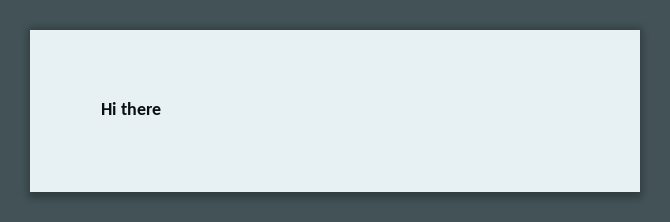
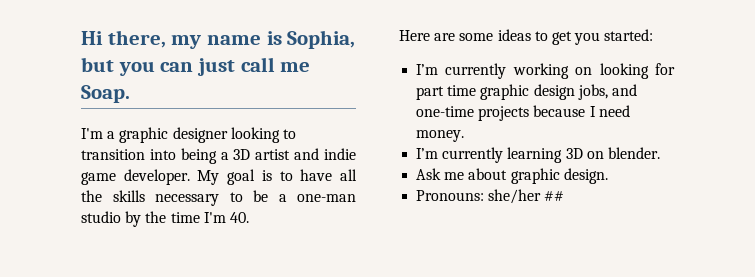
- Hi there
+ Hi there, my name is Sophia, but you can just call me Soap.
+ I'm a graphic designer looking to transition into being a 3D artist and indie game developer. My goal is to have all the skills necessary to be a one-man studio by the time I'm 40.
+ Here are some ideas to get you started:
+ I’m currently working on looking for part time graphic design jobs, and one-time projects because I need money.
+ I’m currently learning 3D on blender.
+ Ask me about graphic design.
+ Pronouns: she/her ##

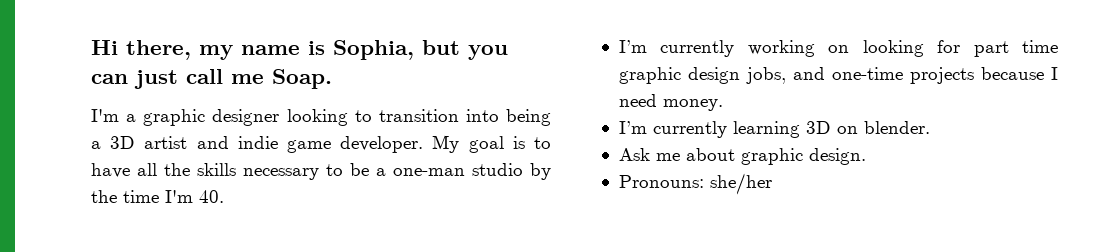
- Here are some ideas to get you started:
- Pronouns: she/her ##
+ Pronouns: she/her

